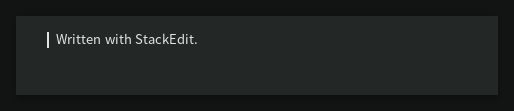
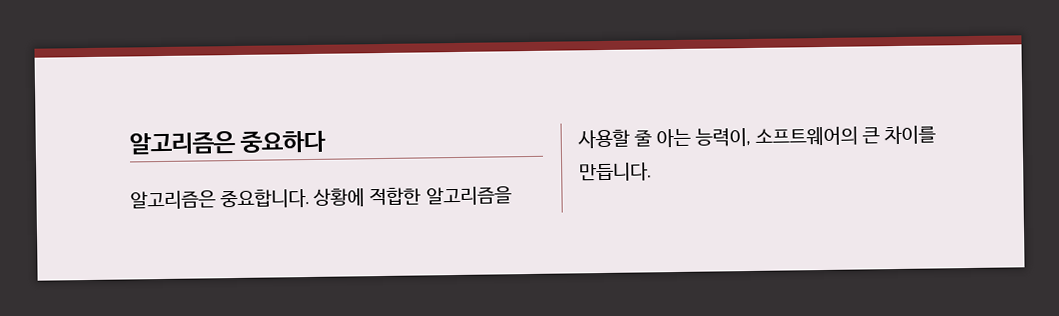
- Written with StackEdit.
+ 알고리즘은 중요하다
+ 알고리즘은 중요합니다. 상황에 적합한 알고리즘을 사용할 줄 아는 능력이, 소프트웨어의 큰 차이를 만듭니다.

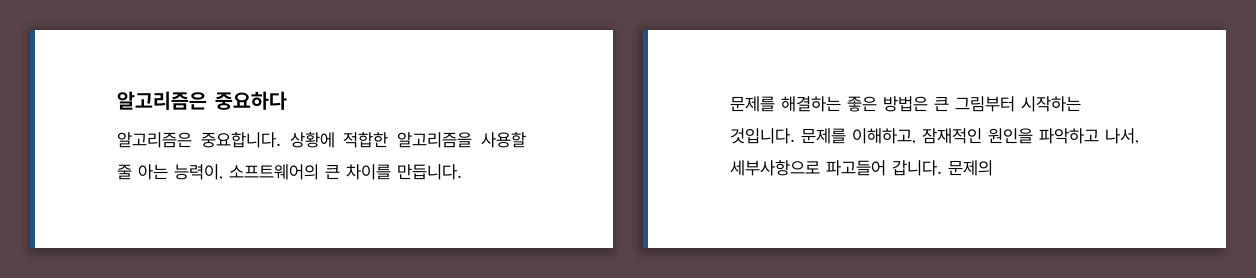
+ 문제를 해결하는 좋은 방법은 큰 그림부터 시작하는 것입니다. 문제를 이해하고, 잠재적인 원인을 파악하고 나서, 세부사항으로 파고들어 갑니다. 문제의

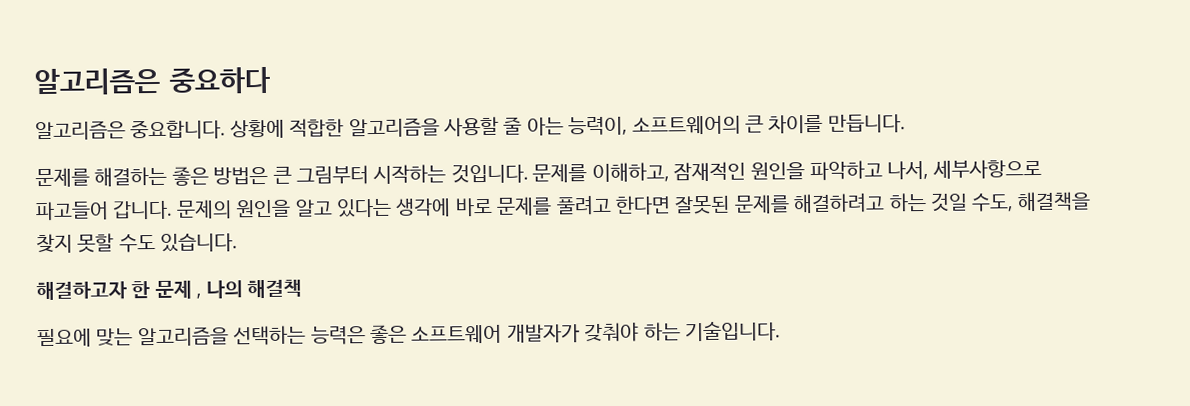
- 문제의
+ 문제의 원인을 알고 있다는 생각에 바로 문제를 풀려고 한다면 잘못된 문제를 해결하려고 하는 것일 수도, 해결책을 찾지 못할 수도 있습니다.
+ 해결하고자 한 문제 , 나의 해결책
+ 필요에 맞는 알고리즘을 선택하는 능력은 좋은 소프트웨어 개발자가 갖춰야 하는 기술입니다.

